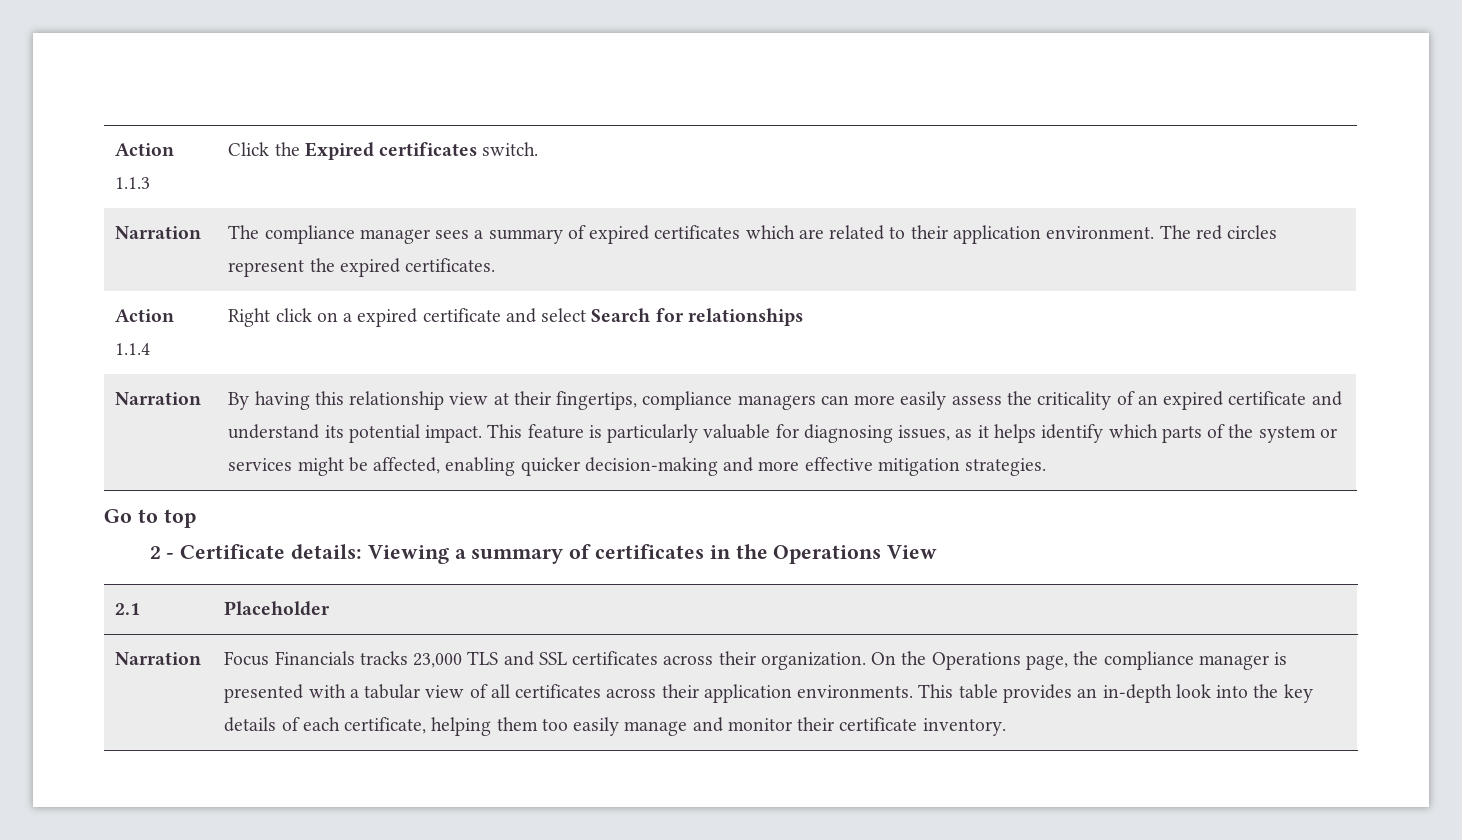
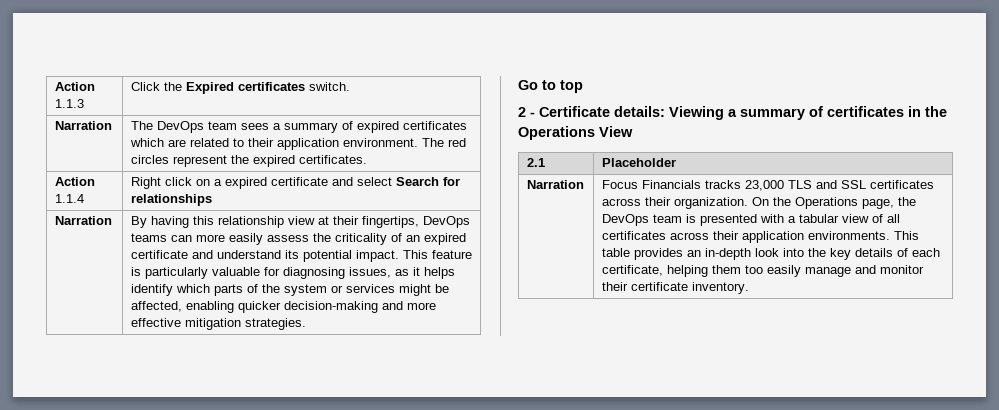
- Narration | The compliance manager sees a summary of expired certificates which are related to their application environment. The red circles represent the expired certificates.
+ Narration | The DevOps team sees a summary of expired certificates which are related to their application environment. The red circles represent the expired certificates.
- By having this relationship view at their fingertips, compliance managers can more easily assess the criticality of an expired certificate and understand its potential impact.
+ By having this relationship view at their fingertips, DevOps teams can more easily assess the criticality of an expired certificate and understand its potential impact.
- On the Operations page, the compliance manager is presented with a tabular view of all certificates across their application environments.
+ On the Operations page, the DevOps team is presented with a tabular view of all certificates across their application environments.

